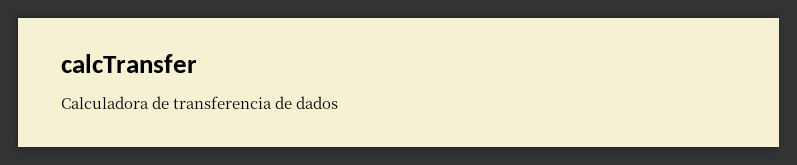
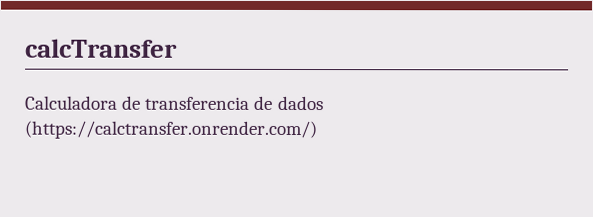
- Calculadora de transferencia de dados
+ Calculadora de transferencia de dados (https://calctransfer.onrender.com/)

